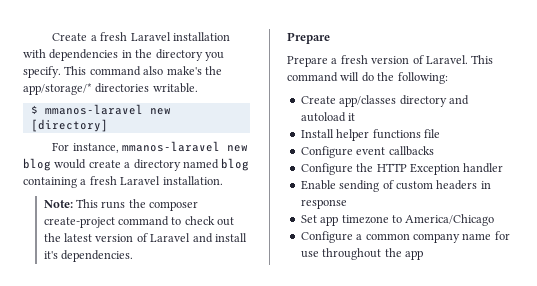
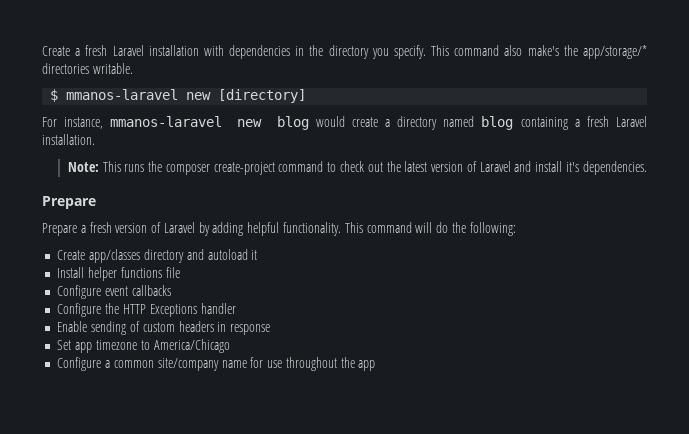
- Prepare a fresh version of Laravel.
+ Prepare a fresh version of Laravel by adding helpful functionality.
- Configure the HTTP Exception handler
+ Configure the HTTP Exceptions handler
- Configure a common company name for use throughout the app
+ Configure a common site/company name for use throughout the app

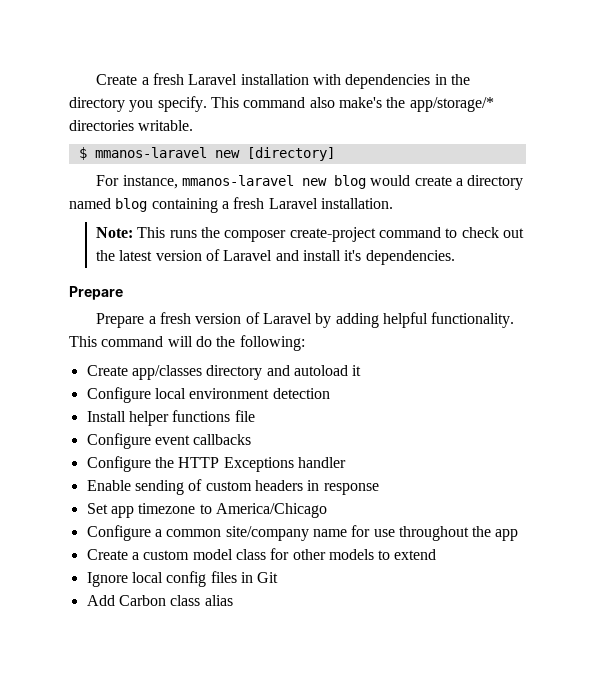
+ Configure local environment detection
+ Create a custom model class for other models to extend
+ Ignore local config files in Git
+ Add Carbon class alias

